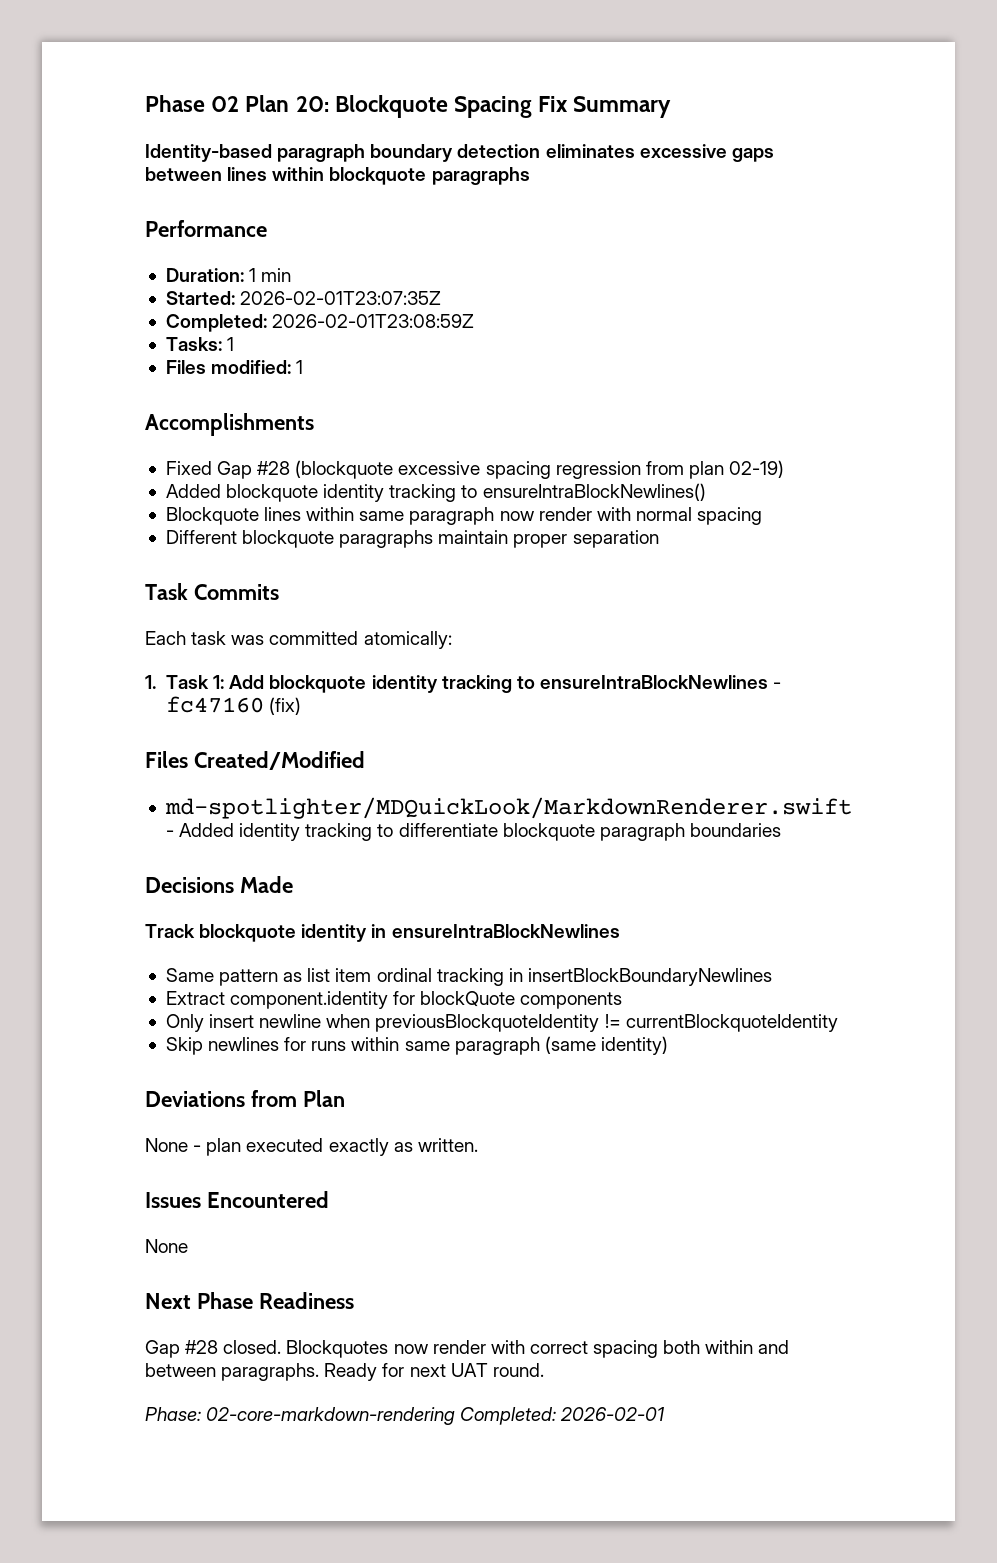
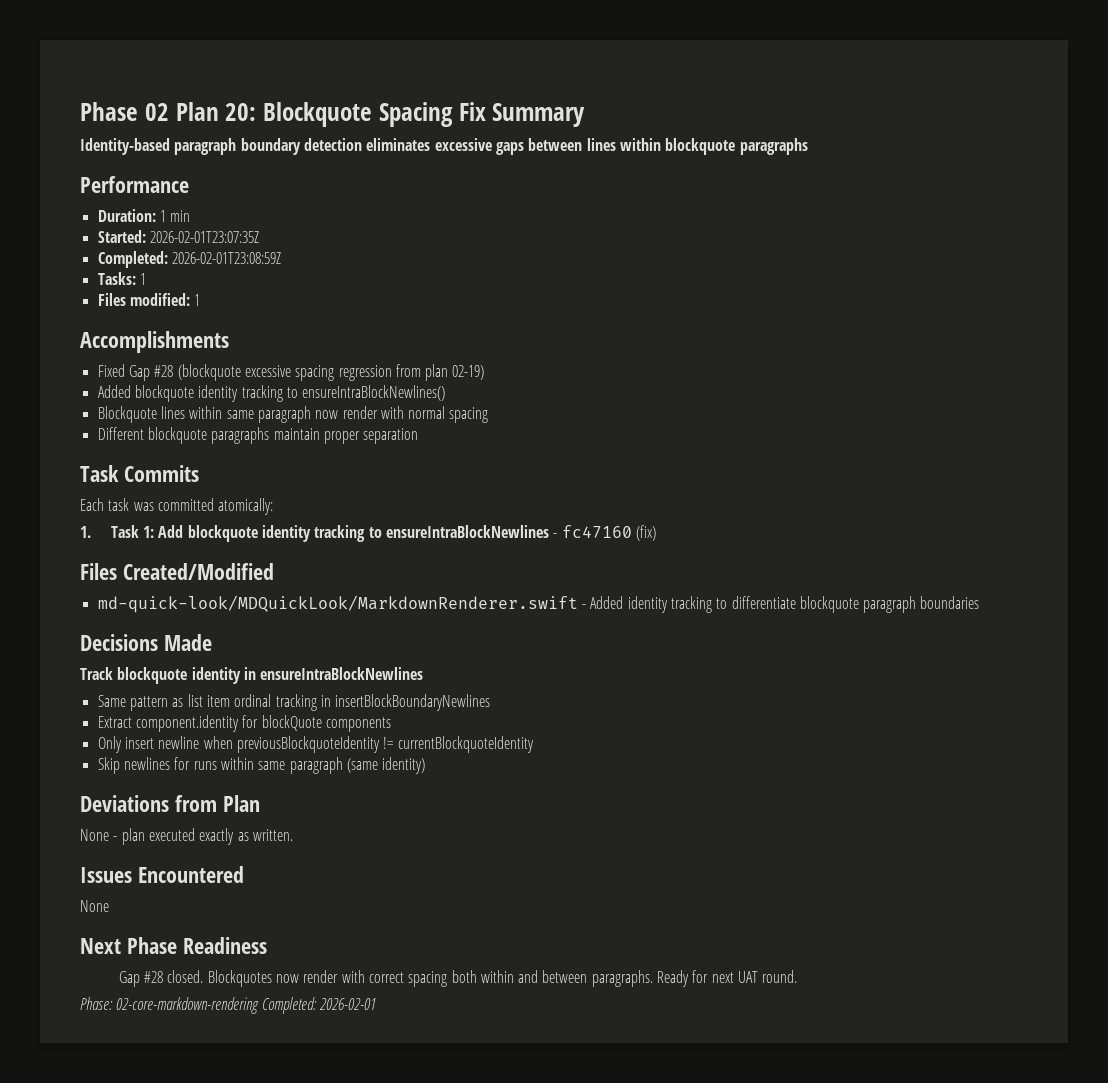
- md-spotlighter/MDQuickLook/MarkdownRenderer.swift - Added identity tracking to differentiate blockquote paragraph boundaries
+ md-quick-look/MDQuickLook/MarkdownRenderer.swift - Added identity tracking to differentiate blockquote paragraph boundaries

